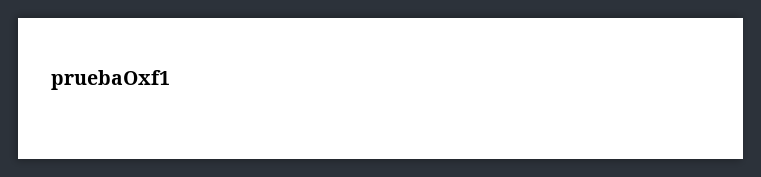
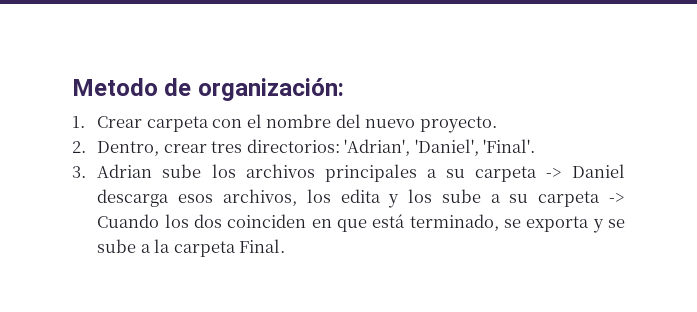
- pruebaOxf1
+ Metodo de organización:
+ 1. Crear carpeta con el nombre del nuevo proyecto.
+ 2. Dentro, crear tres directorios: 'Adrian', 'Daniel', 'Final'.
+ 3. Adrian sube los archivos principales a su carpeta -> Daniel descarga esos archivos, los edita y los sube a su carpeta -> Cuando los dos coinciden en que está terminado, se exporta y se sube a la carpeta Final.

